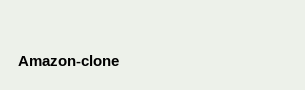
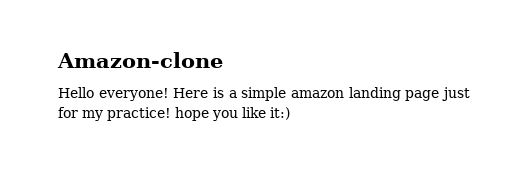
+ Hello everyone! Here is a simple amazon landing page just for my practice! hope you like it:)

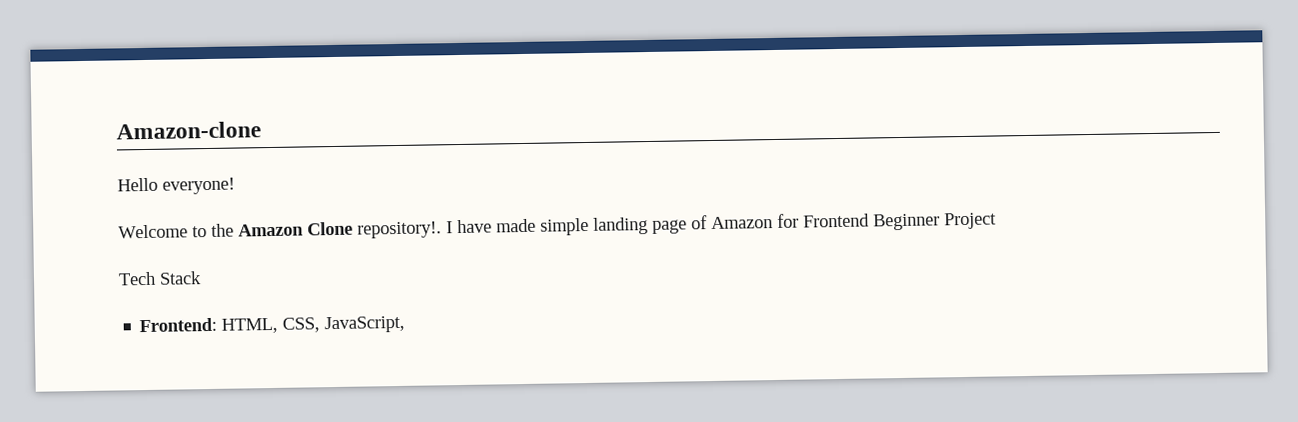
- Hello everyone! Here is a simple amazon landing page just for my practice! hope you like it:)
+ Hello everyone!
+ Welcome to the Amazon Clone repository!. I have made simple landing page of Amazon for Frontend Beginner Project
+ Tech Stack
+ Frontend: HTML, CSS, JavaScript,

